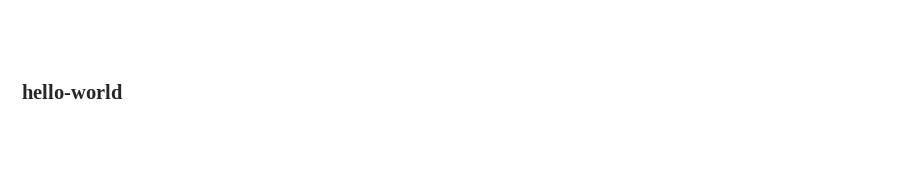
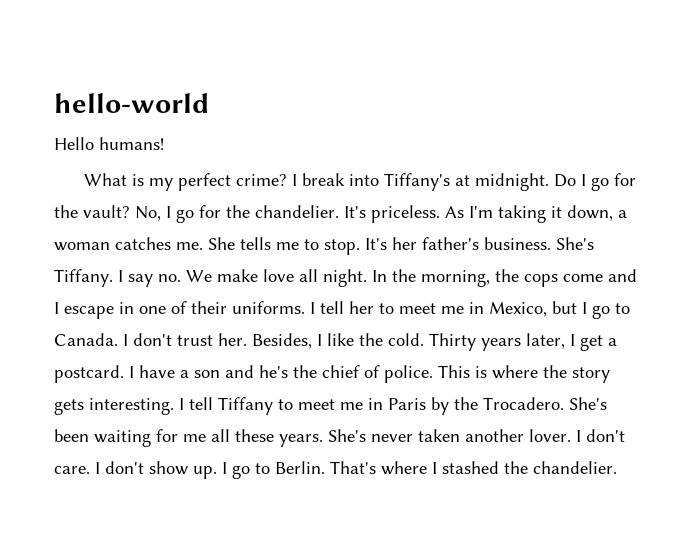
+ Hello humans!
+ What is my perfect crime? I break into Tiffany's at midnight. Do I go for the vault? No, I go for the chandelier. It's priceless. As I'm taking it down, a woman catches me. She tells me to stop. It's her father's business. She's Tiffany. I say no. We make love all night. In the morning, the cops come and I escape in one of their uniforms. I tell her to meet me in Mexico, but I go to Canada. I don't trust her. Besides, I like the cold. Thirty years later, I get a postcard. I have a son and he's the chief of police. This is where the story gets interesting. I tell Tiffany to meet me in Paris by the Trocadero. She's been waiting for me all these years. She's never taken another lover. I don't care. I don't show up. I go to Berlin. That's where I stashed the chandelier.

